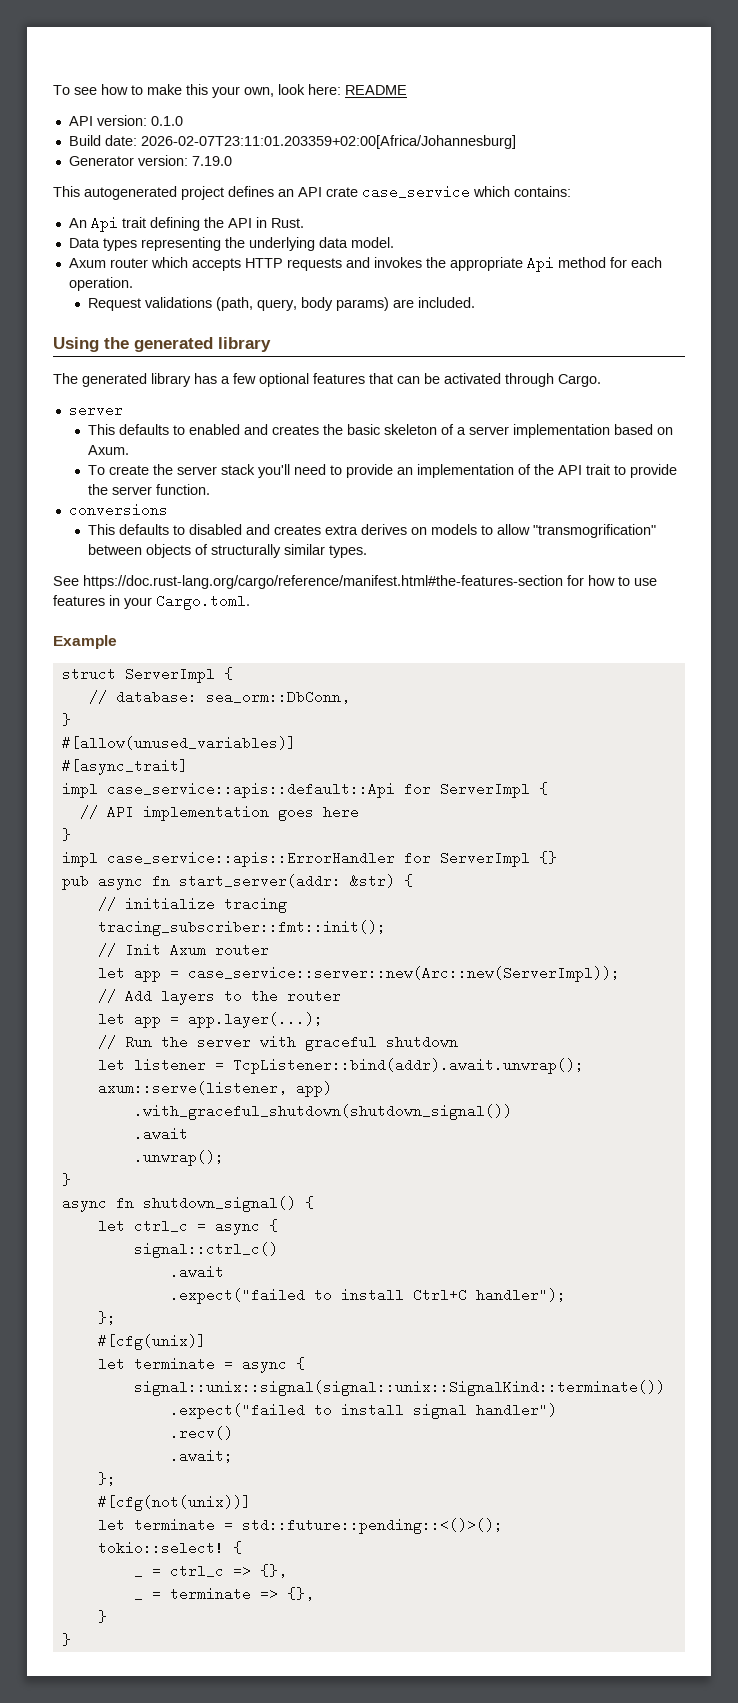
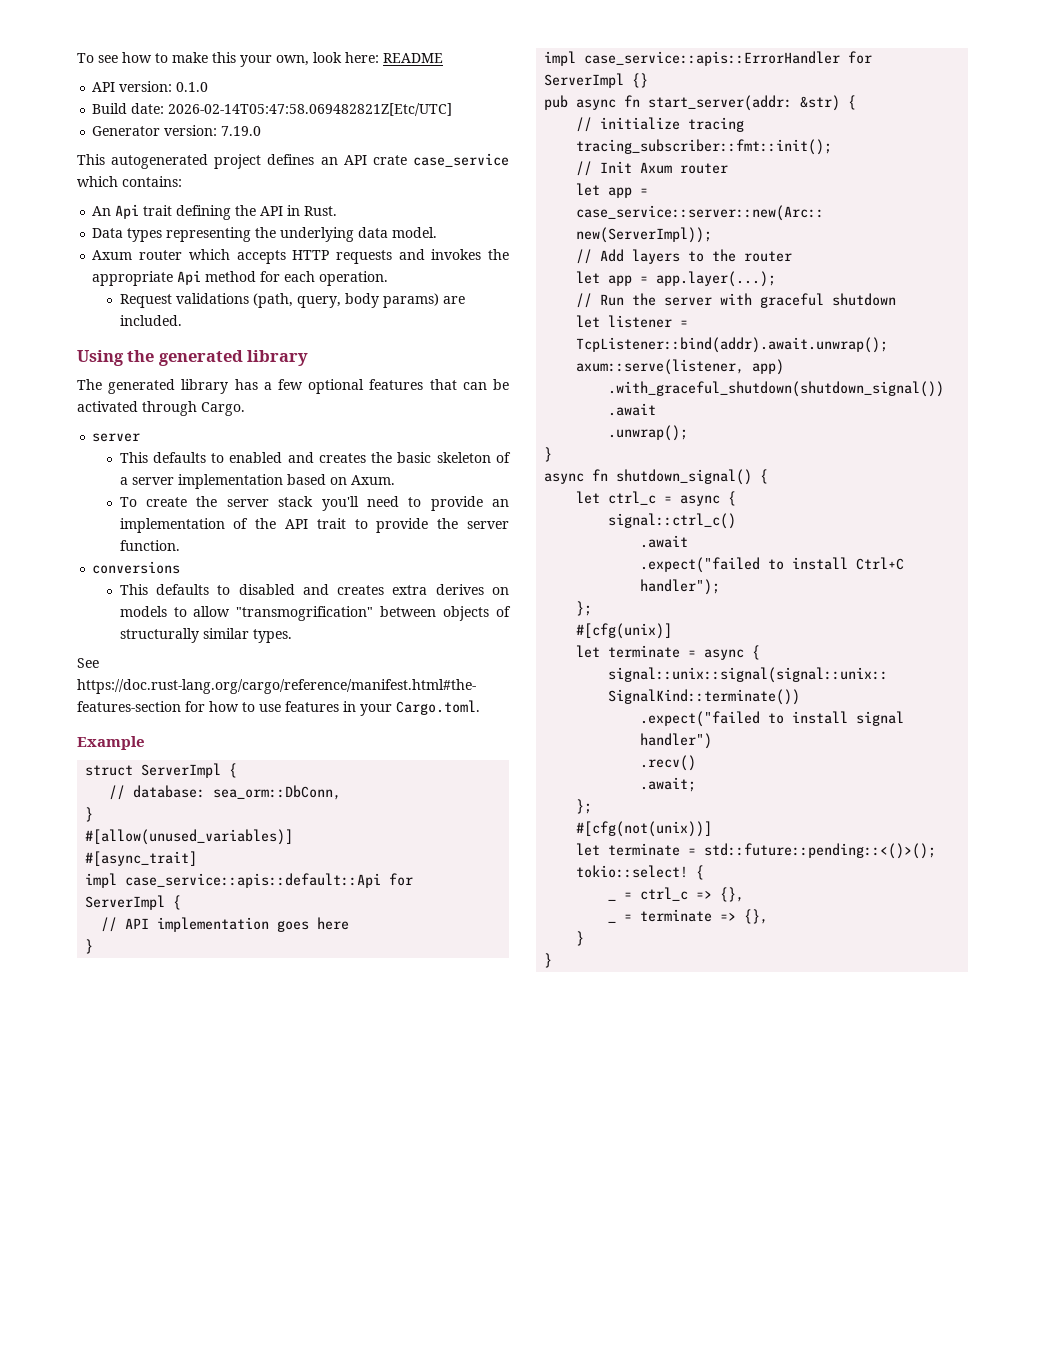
- Build date: 2026-02-07T23:11:01.203359+02:00[Africa/Johannesburg]
+ Build date: 2026-02-14T05:47:58.069482821Z[Etc/UTC]

